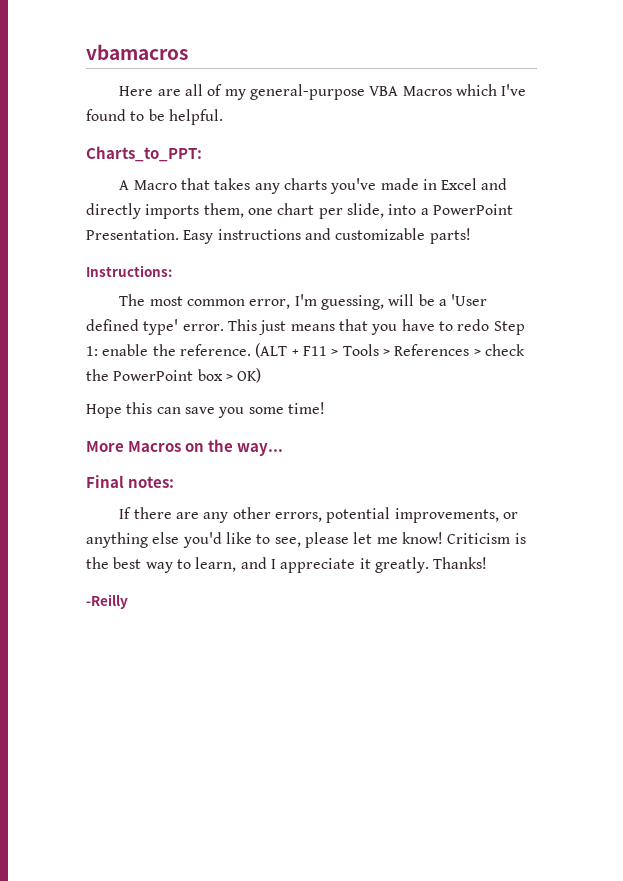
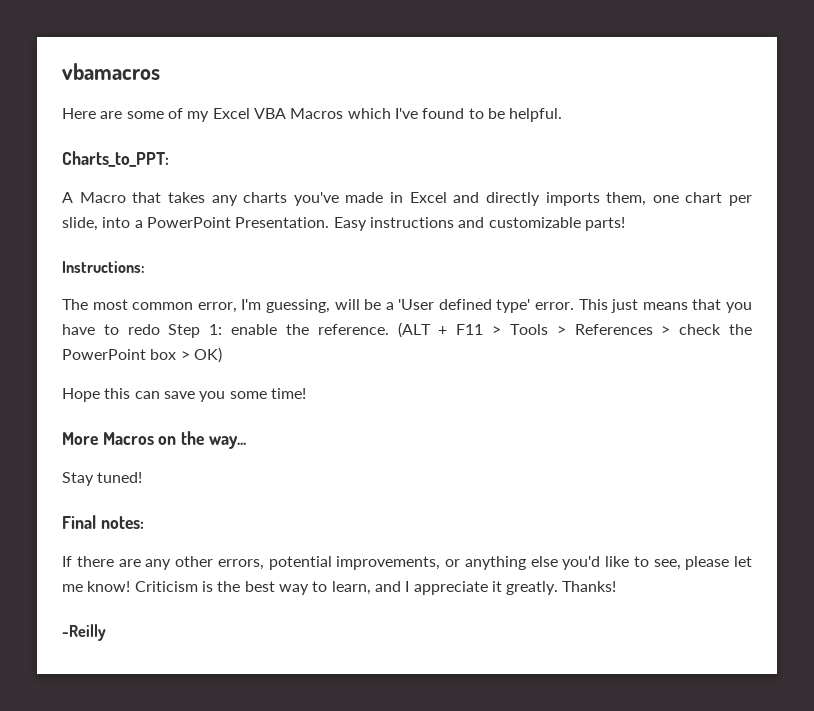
- Here are all of my general-purpose VBA Macros which I've found to be helpful.
+ Here are some of my Excel VBA Macros which I've found to be helpful.
+ Stay tuned!

